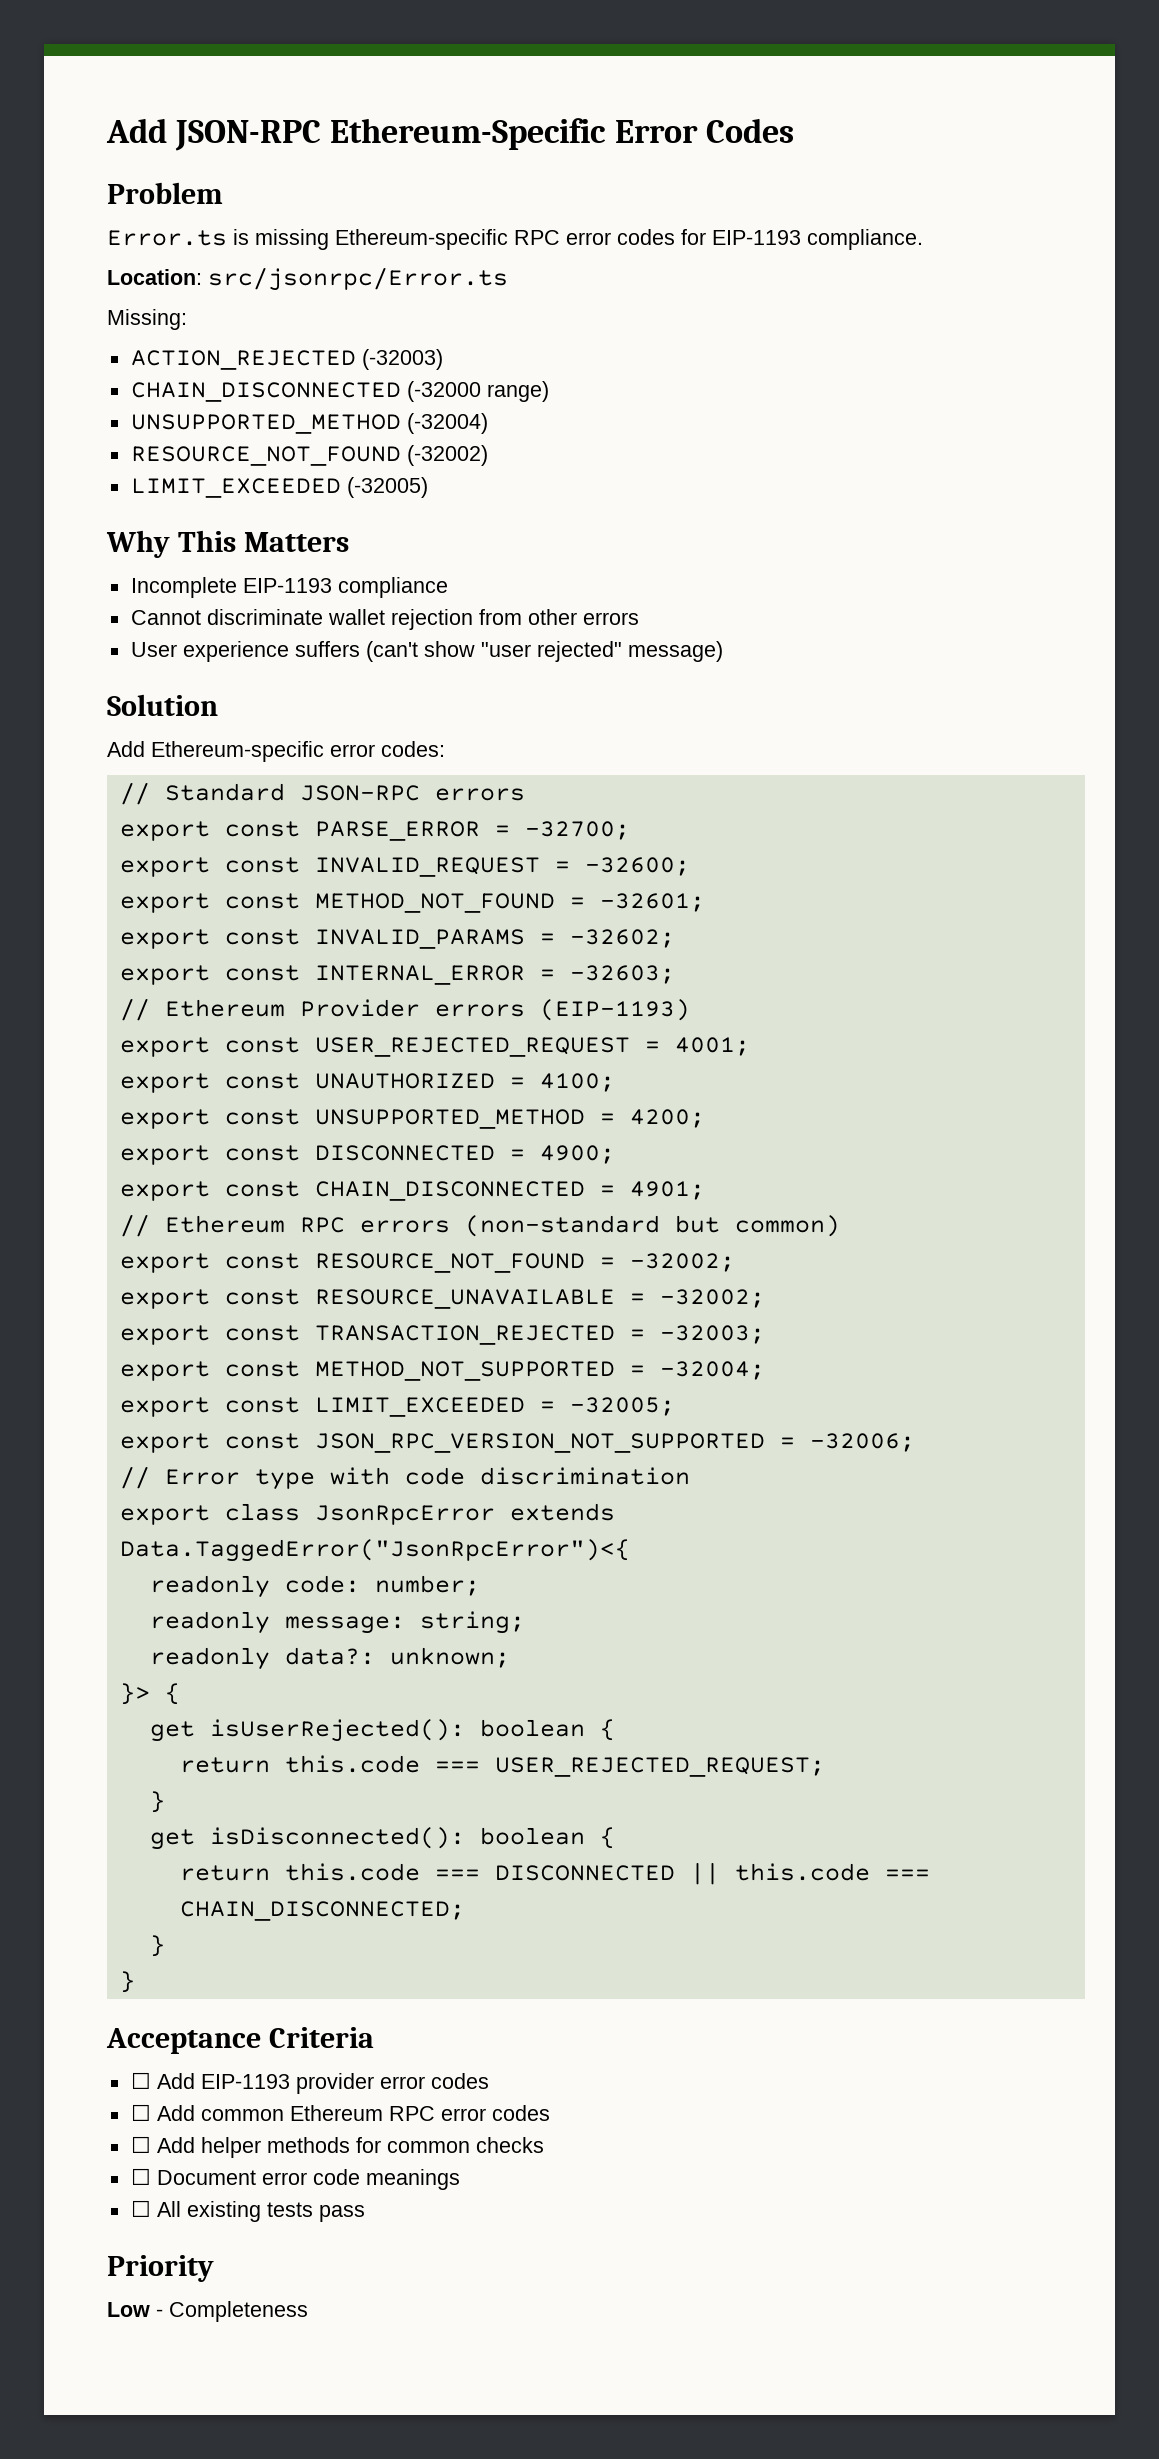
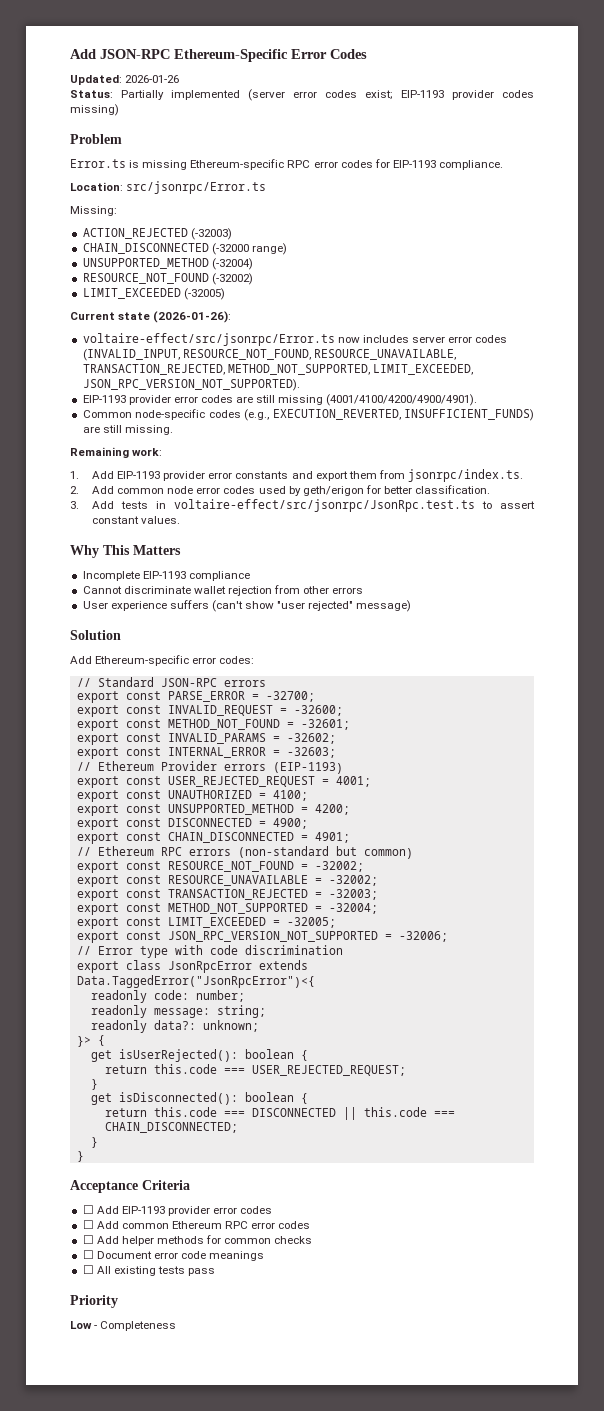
+ Updated: 2026-01-26
+ Status: Partially implemented (server error codes exist; EIP-1193 provider codes missing)
+ Current state (2026-01-26):
+ voltaire-effect/src/jsonrpc/Error.ts now includes server error codes (INVALID_INPUT, RESOURCE_NOT_FOUND, RESOURCE_UNAVAILABLE, TRANSACTION_REJECTED, METHOD_NOT_SUPPORTED, LIMIT_EXCEEDED, JSON_RPC_VERSION_NOT_SUPPORTED).
+ EIP-1193 provider error codes are still missing (4001/4100/4200/4900/4901).
+ Common node-specific codes (e.g., EXECUTION_REVERTED, INSUFFICIENT_FUNDS) are still missing.
+ Remaining work:
+ 1. Add EIP-1193 provider error constants and export them from jsonrpc/index.ts.
+ 2. Add common node error codes used by geth/erigon for better classification.
+ 3. Add tests in voltaire-effect/src/jsonrpc/JsonRpc.test.ts to assert constant values.

